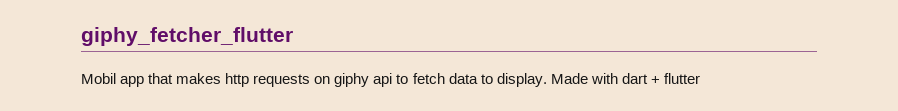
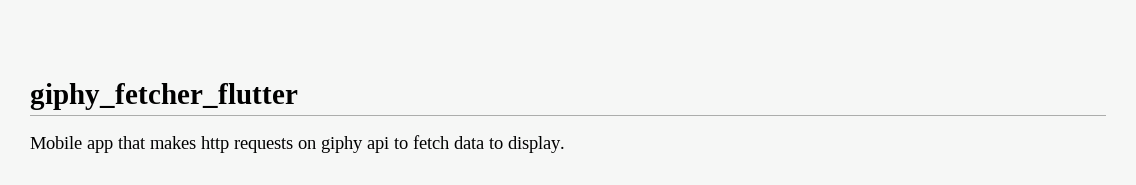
- Mobil app that makes http requests on giphy api to fetch data to display. Made with dart + flutter
+ Mobile app that makes http requests on giphy api to fetch data to display.

